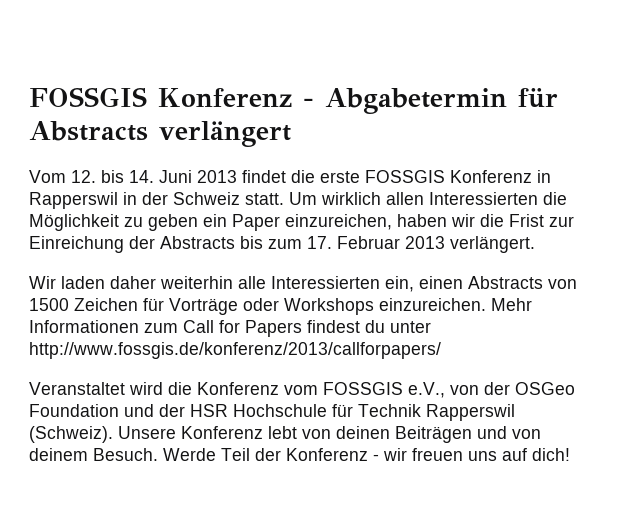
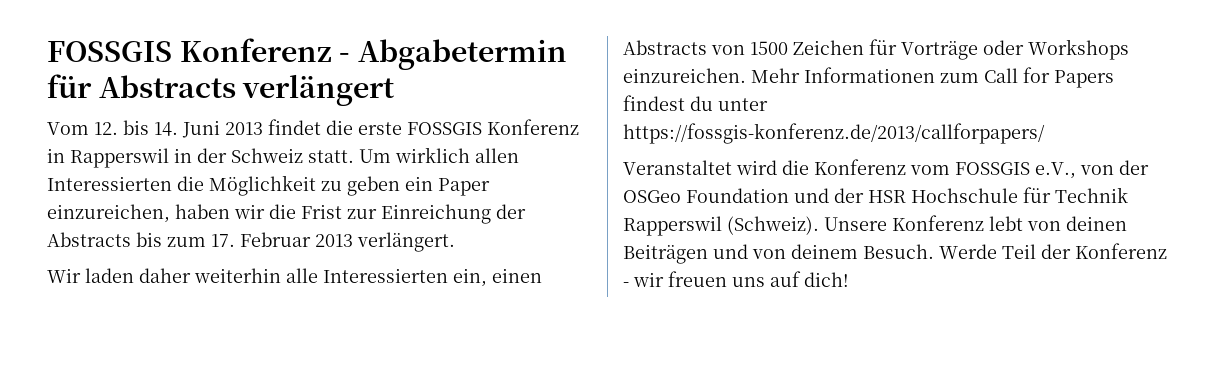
- Mehr Informationen zum Call for Papers findest du unter http://www.fossgis.de/konferenz/2013/callforpapers/
+ Mehr Informationen zum Call for Papers findest du unter https://fossgis-konferenz.de/2013/callforpapers/

